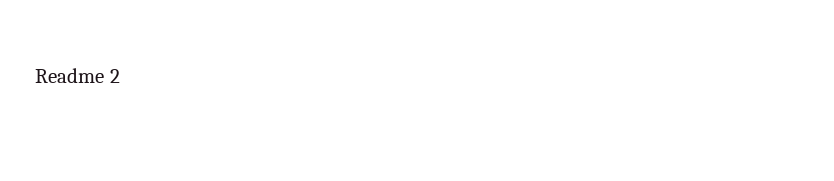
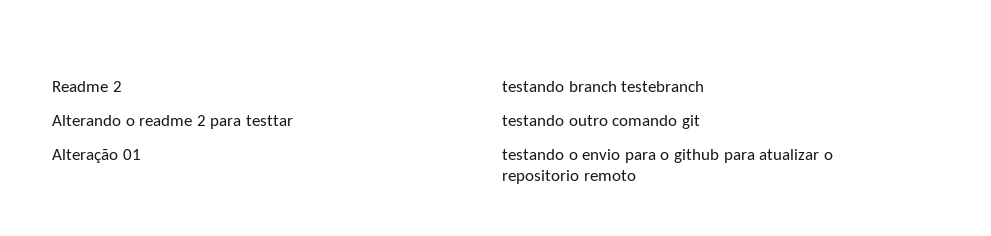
+ Alterando o readme 2 para testtar
+ Alteração 01
+ testando branch testebranch
+ testando outro comando git
+ testando o envio para o github para atualizar o repositorio remoto

